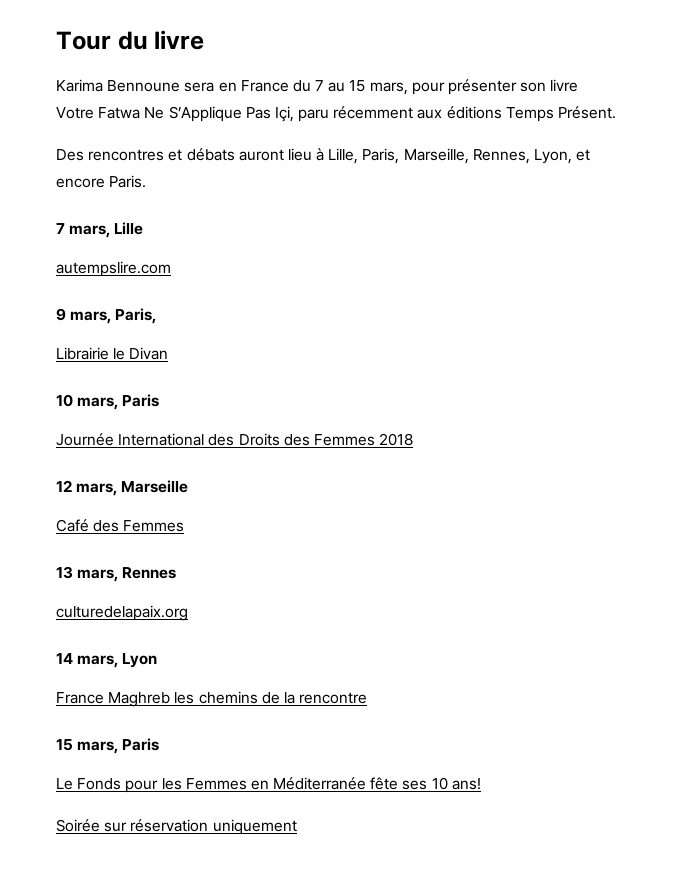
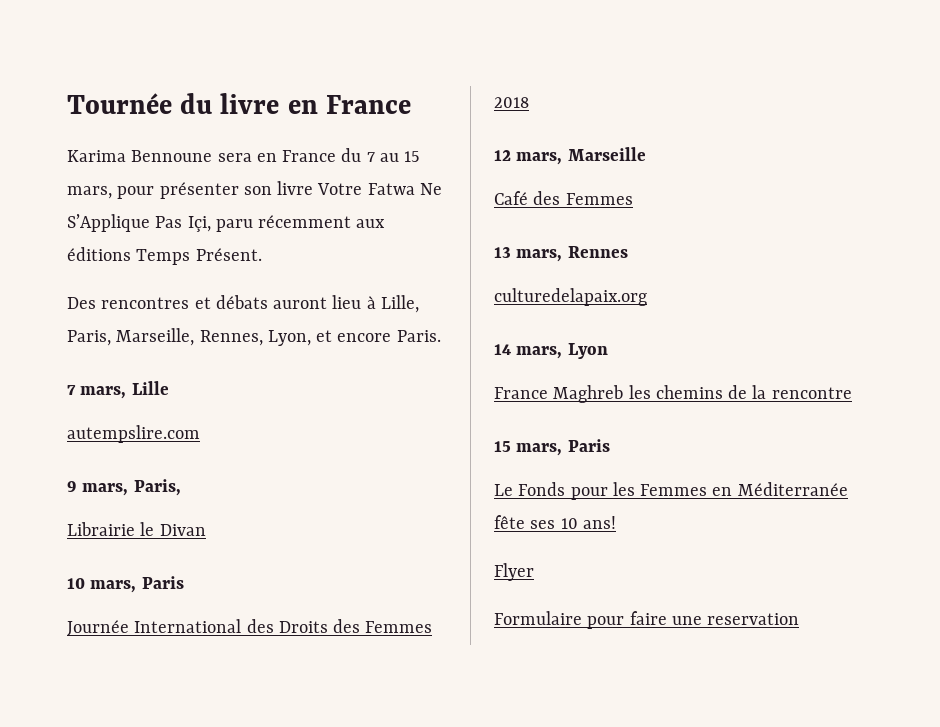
- Tour du livre
+ Tournée du livre en France
- Soirée sur réservation uniquement
+ Flyer
+ Formulaire pour faire une reservation

